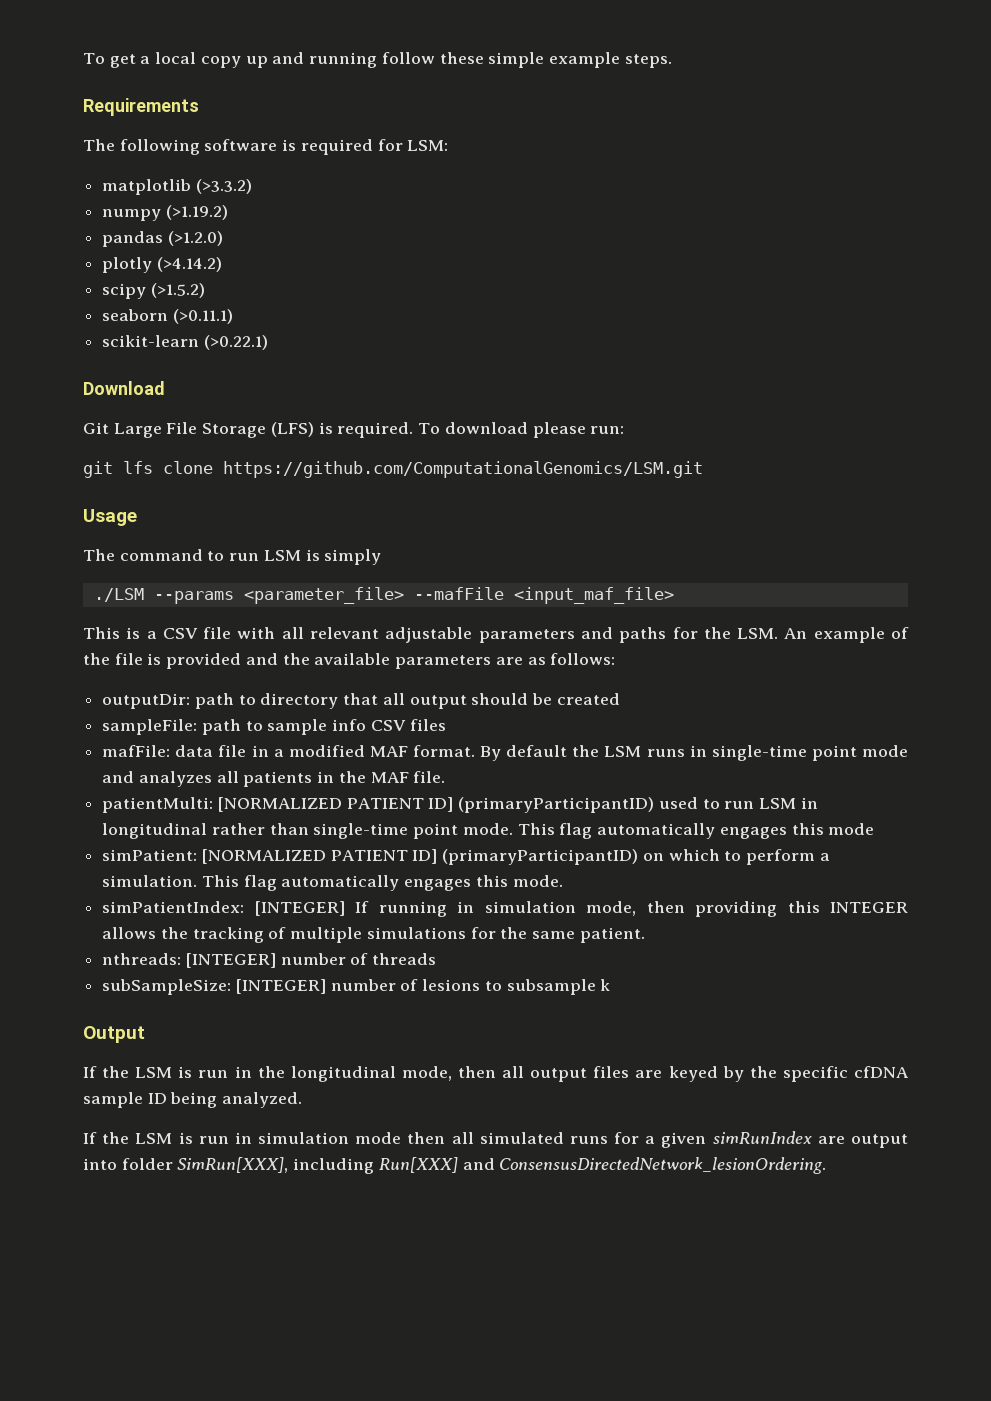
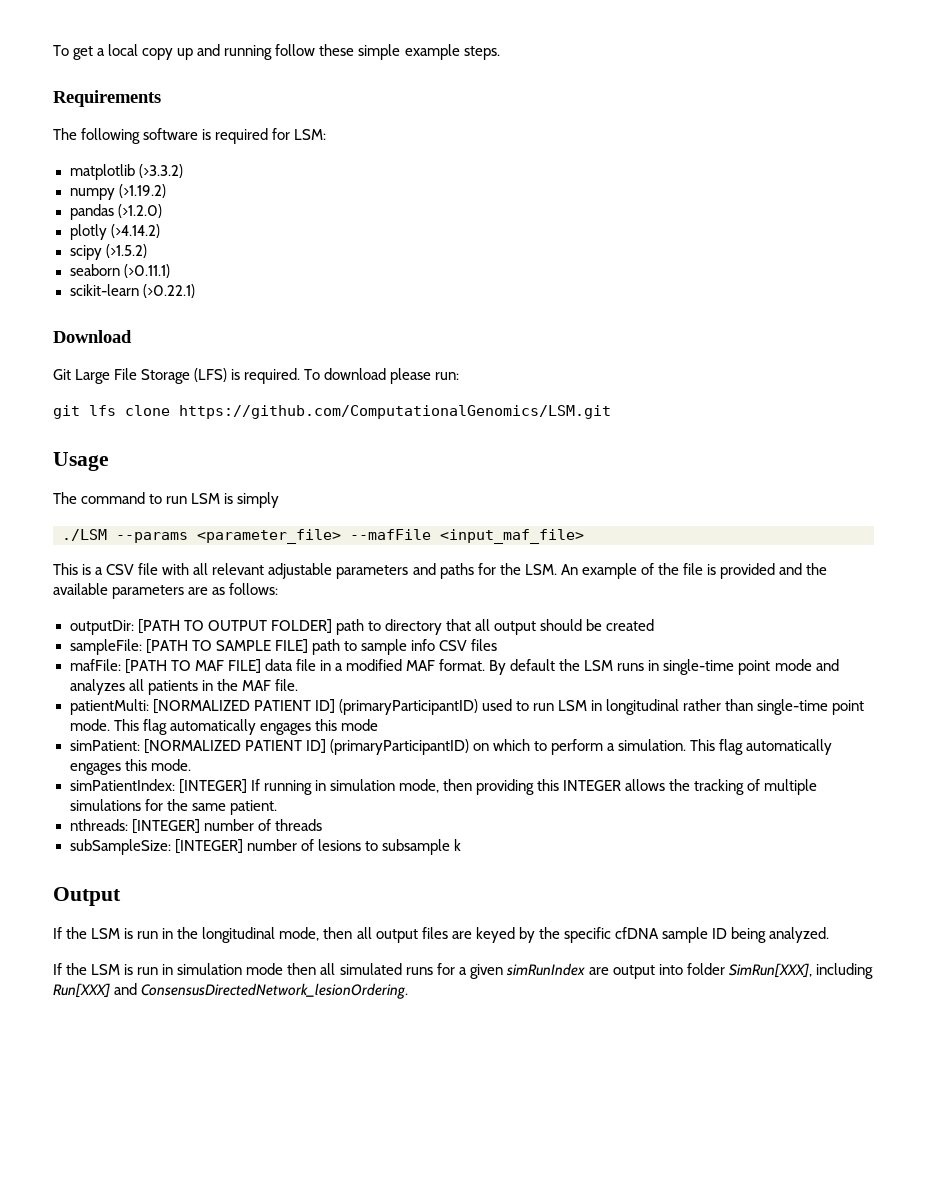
- outputDir: path to directory that all output should be created
+ outputDir: [PATH TO OUTPUT FOLDER] path to directory that all output should be created
- sampleFile: path to sample info CSV files
+ sampleFile: [PATH TO SAMPLE FILE] path to sample info CSV files
- mafFile: data file in a modified MAF format.
+ mafFile: [PATH TO MAF FILE] data file in a modified MAF format.

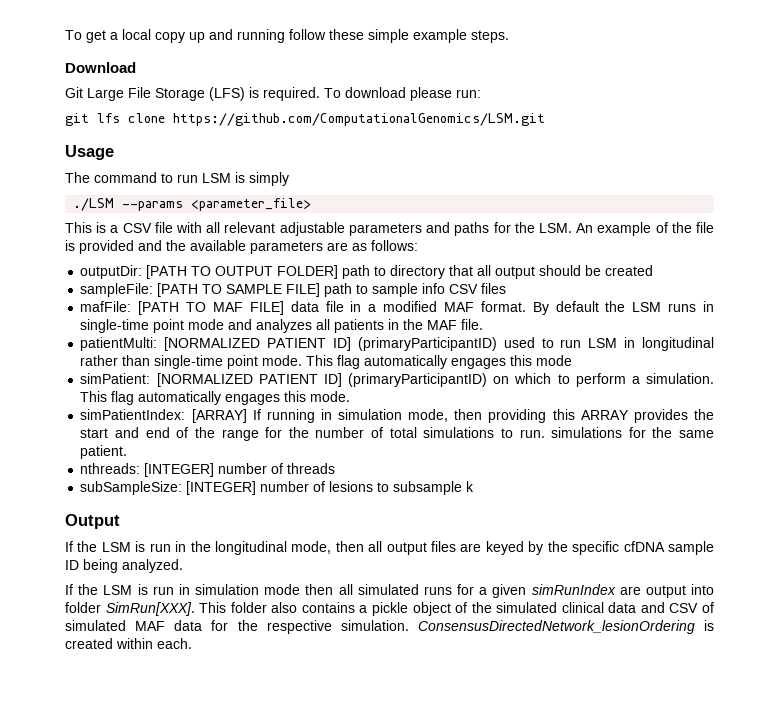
- Requirements
- The following software is required for LSM:
- matplotlib (>3.3.2)
- numpy (>1.19.2)
- pandas (>1.2.0)
- plotly (>4.14.2)
- scipy (>1.5.2)
- seaborn (>0.11.1)
- scikit-learn (>0.22.1)
- ./LSM --params <parameter_file> --mafFile <input_maf_file>
+ ./LSM --params <parameter_file>
- simPatientIndex: [INTEGER] If running in simulation mode, then providing this INTEGER allows the tracking of multiple simulations for the same patient.
+ simPatientIndex: [ARRAY] If running in simulation mode, then providing this ARRAY provides the start and end of the range for the number of total simulations to run. simulations for the same patient.
- If the LSM is run in simulation mode then all simulated runs for a given simRunIndex are output into folder SimRun[XXX], including Run[XXX] and ConsensusDirectedNetwork_lesionOrdering.
+ If the LSM is run in simulation mode then all simulated runs for a given simRunIndex are output into folder SimRun[XXX]. This folder also contains a pickle object of the simulated clinical data and CSV of simulated MAF data for the respective simulation. ConsensusDirectedNetwork_lesionOrdering is created within each.

